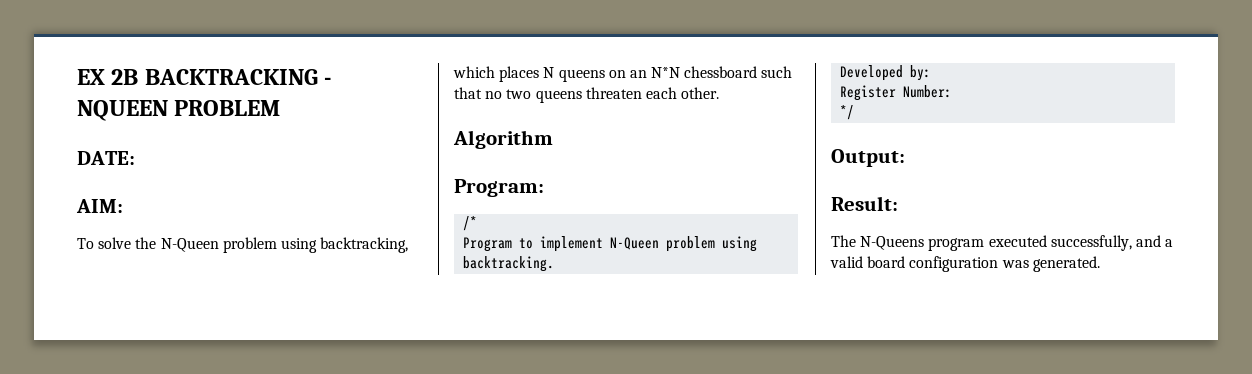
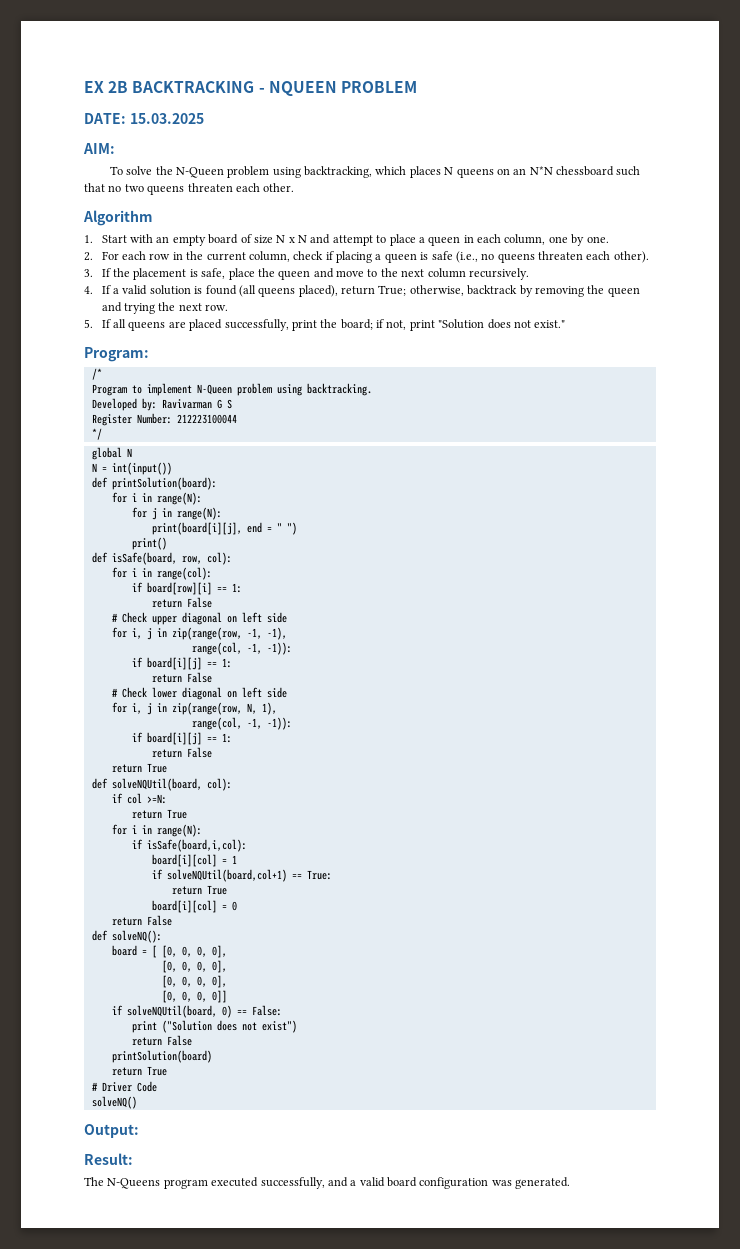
- DATE:
+ DATE: 15.03.2025
+ 1. Start with an empty board of size N x N and attempt to place a queen in each column, one by one.
+ 2. For each row in the current column, check if placing a queen is safe (i.e., no queens threaten each other).
+ 3. If the placement is safe, place the queen and move to the next column recursively.
+ 4. If a valid solution is found (all queens placed), return True; otherwise, backtrack by removing the queen and trying the next row.
+ 5. If all queens are placed successfully, print the board; if not, print "Solution does not exist."
- Developed by:
+ Developed by: Ravivarman G S
- Register Number:
+ Register Number: 212223100044
+ global N
+ N = int(input())
+ def printSolution(board):
+ for i in range(N):
+ for j in range(N):
+ print(board[i][j], end = " ")
+ print()
+ def isSafe(board, row, col):
+ for i in range(col):
+ if board[row][i] == 1:
+ return False
+ # Check upper diagonal on left side
+ for i, j in zip(range(row, -1, -1),
+ range(col, -1, -1)):
+ if board[i][j] == 1:
+ return False
+ # Check lower diagonal on left side
+ for i, j in zip(range(row, N, 1),
+ range(col, -1, -1)):
+ if board[i][j] == 1:
+ return False
+ return True
+ def solveNQUtil(board, col):
+ if col >=N:
+ return True
+ for i in range(N):
+ if isSafe(board,i,col):
+ board[i][col] = 1
+ if solveNQUtil(board,col+1) == True:
+ return True
+ board[i][col] = 0
+ return False
+ def solveNQ():
+ board = [ [0, 0, 0, 0],
+ [0, 0, 0, 0],
+ [0, 0, 0, 0],
+ [0, 0, 0, 0]]
+ if solveNQUtil(board, 0) == False:
+ print ("Solution does not exist")
+ return False
+ printSolution(board)
+ return True
+ # Driver Code
+ solveNQ()

